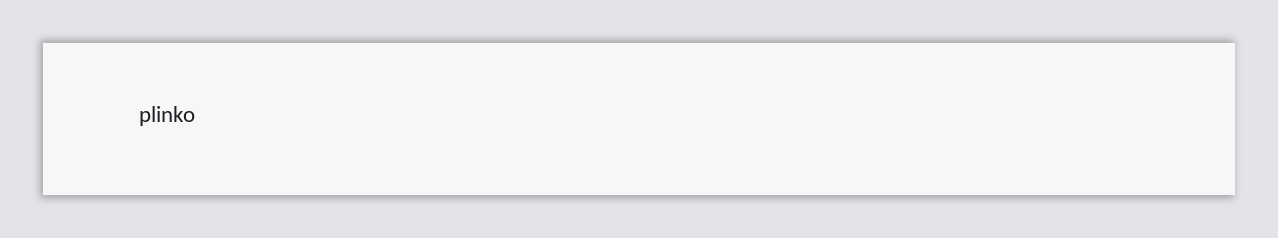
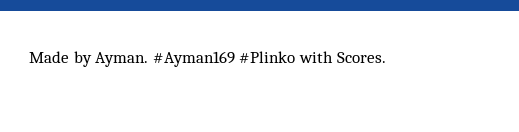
- plinko
+ Made by Ayman. #Ayman169 #Plinko with Scores.

